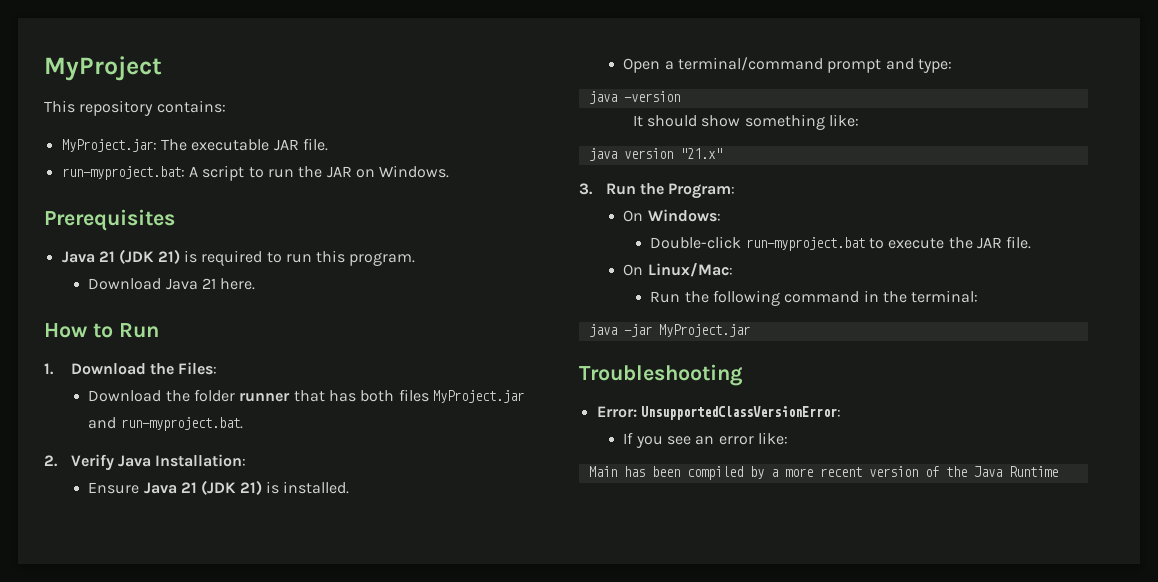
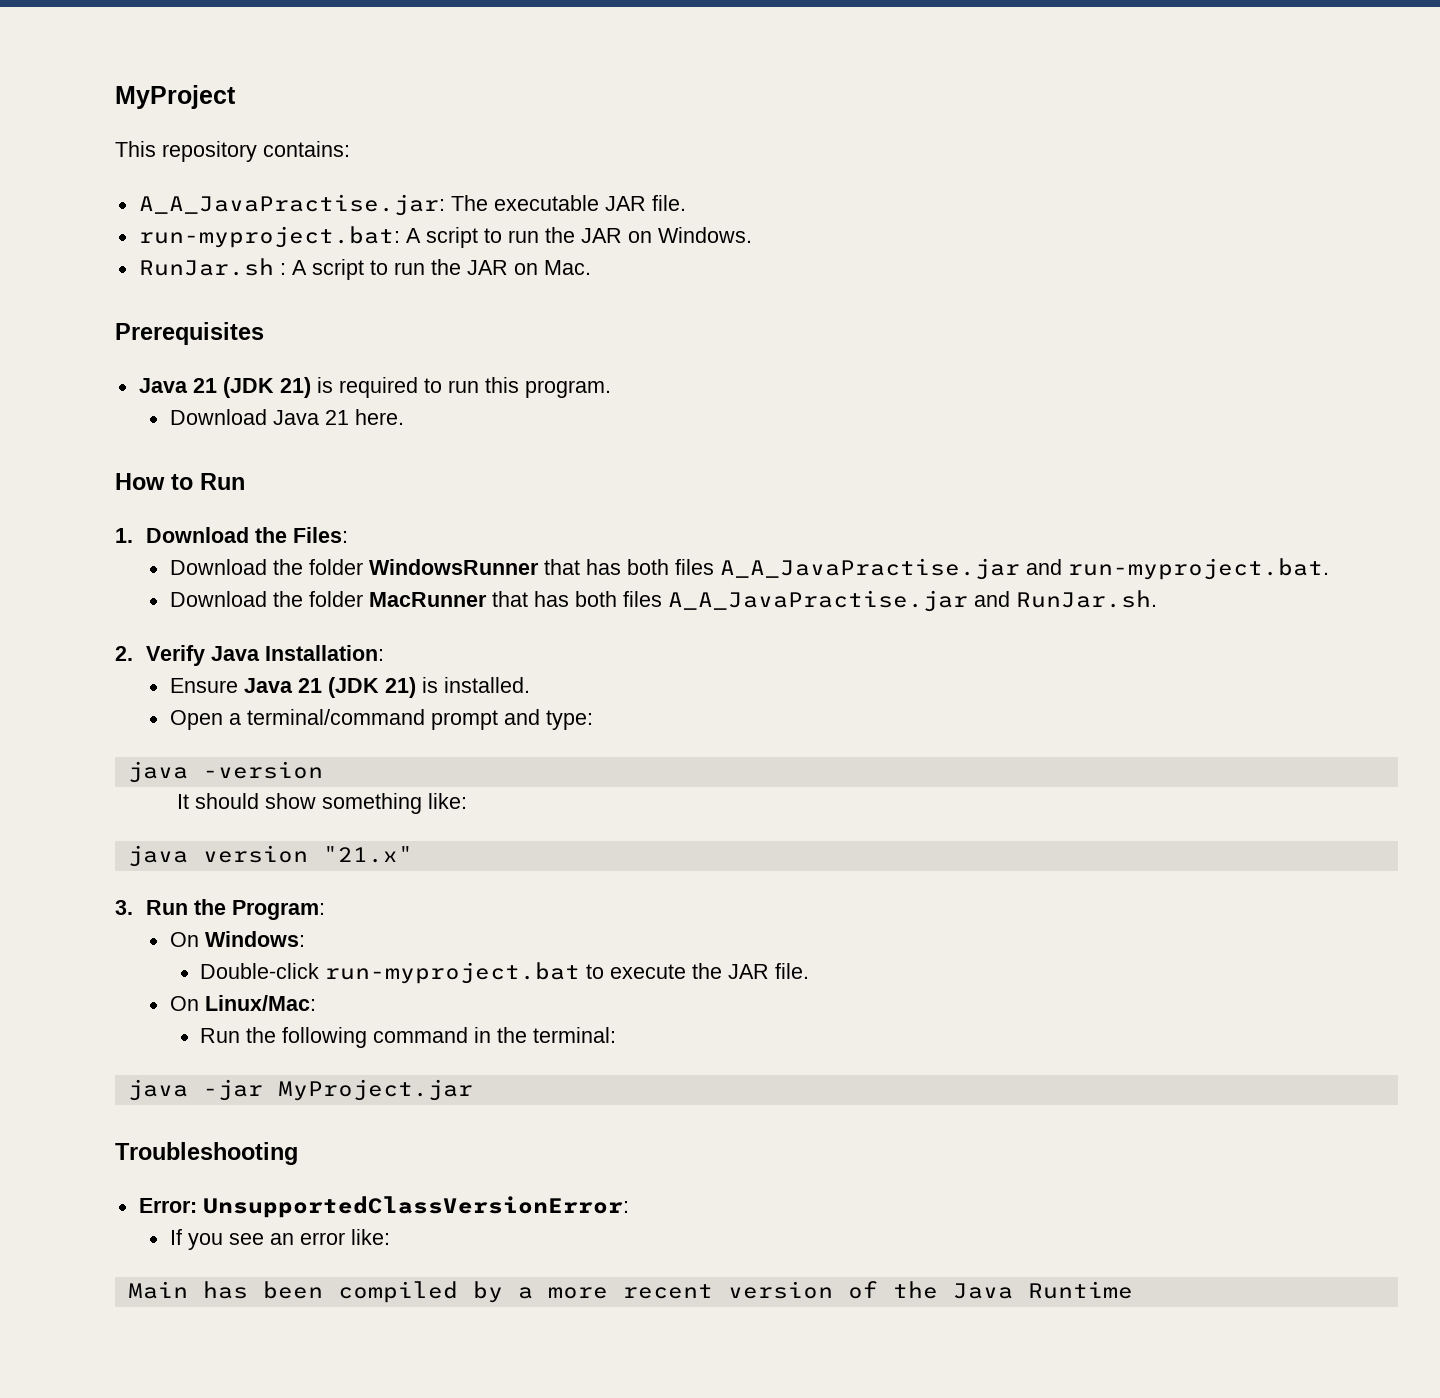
- MyProject.jar: The executable JAR file.
+ A_A_JavaPractise.jar: The executable JAR file.
+ RunJar.sh : A script to run the JAR on Mac.
- Download the folder runner that has both files MyProject.jar and run-myproject.bat.
+ Download the folder WindowsRunner that has both files A_A_JavaPractise.jar and run-myproject.bat.
+ Download the folder MacRunner that has both files A_A_JavaPractise.jar and RunJar.sh.

